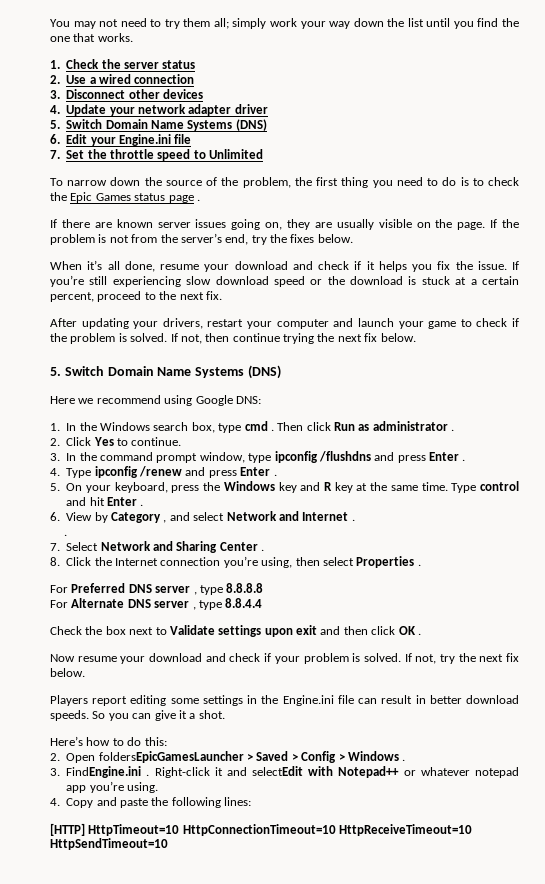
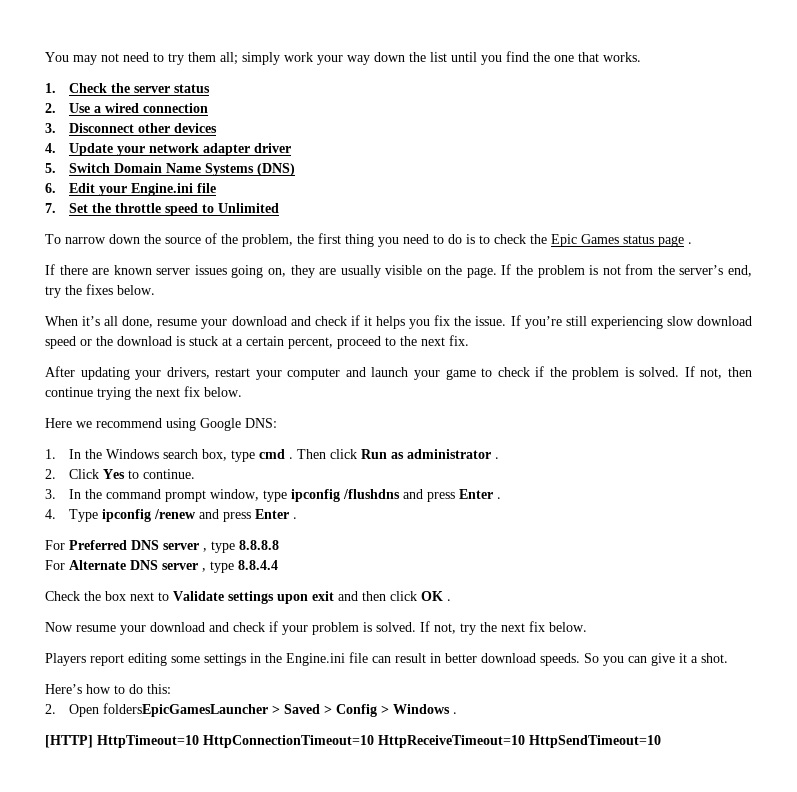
  If not, then continue trying the next fix below.
- 5. Switch Domain Name Systems (DNS)
- 5. On your keyboard, press the Windows key and R key at the same time. Type control and hit Enter .
- 6. View by Category , and select Network and Internet .
- .
- 7. Select Network and Sharing Center .
- 8. Click the Internet connection you’re using, then select Properties .
- 3. FindEngine.ini . Right-click it and selectEdit with Notepad++ or whatever notepad app you’re using.
- 4. Copy and paste the following lines:

